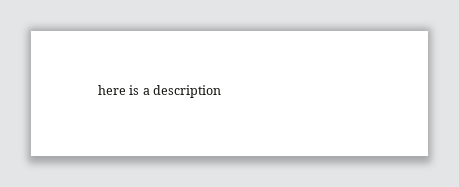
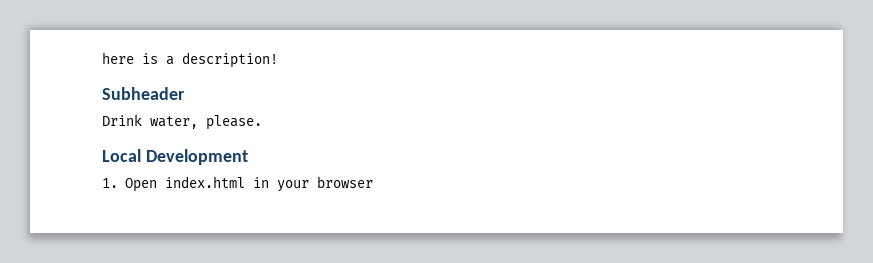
- here is a description
+ here is a description!
+ Subheader
+ Drink water, please.
+ Local Development
+ 1. Open index.html in your browser

